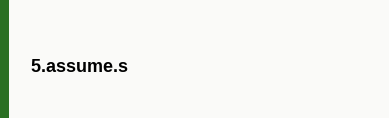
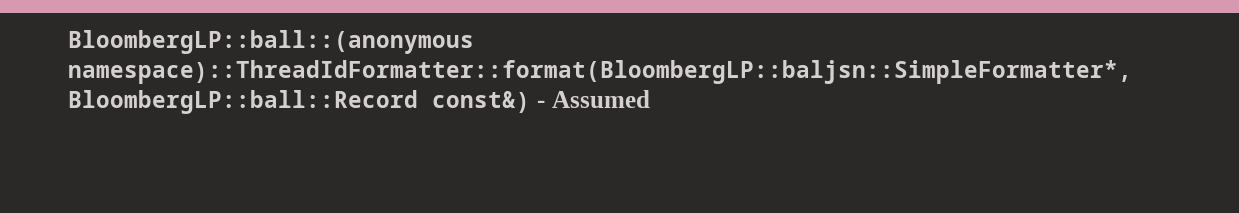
- 5.assume.s
+ BloombergLP::ball::(anonymous namespace)::ThreadIdFormatter::format(BloombergLP::baljsn::SimpleFormatter*, BloombergLP::ball::Record const&) - Assumed

